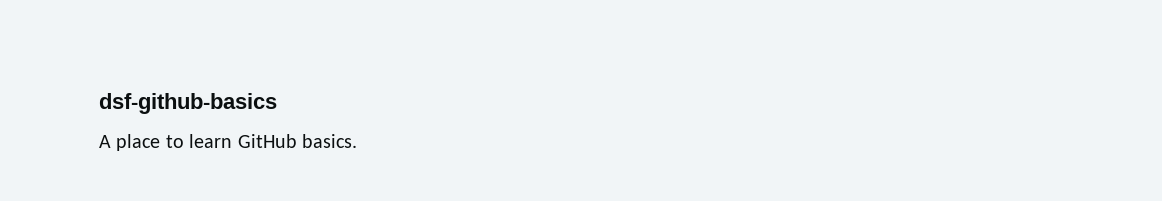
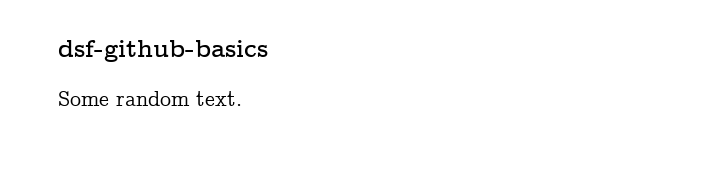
- A place to learn GitHub basics.
+ Some random text.

